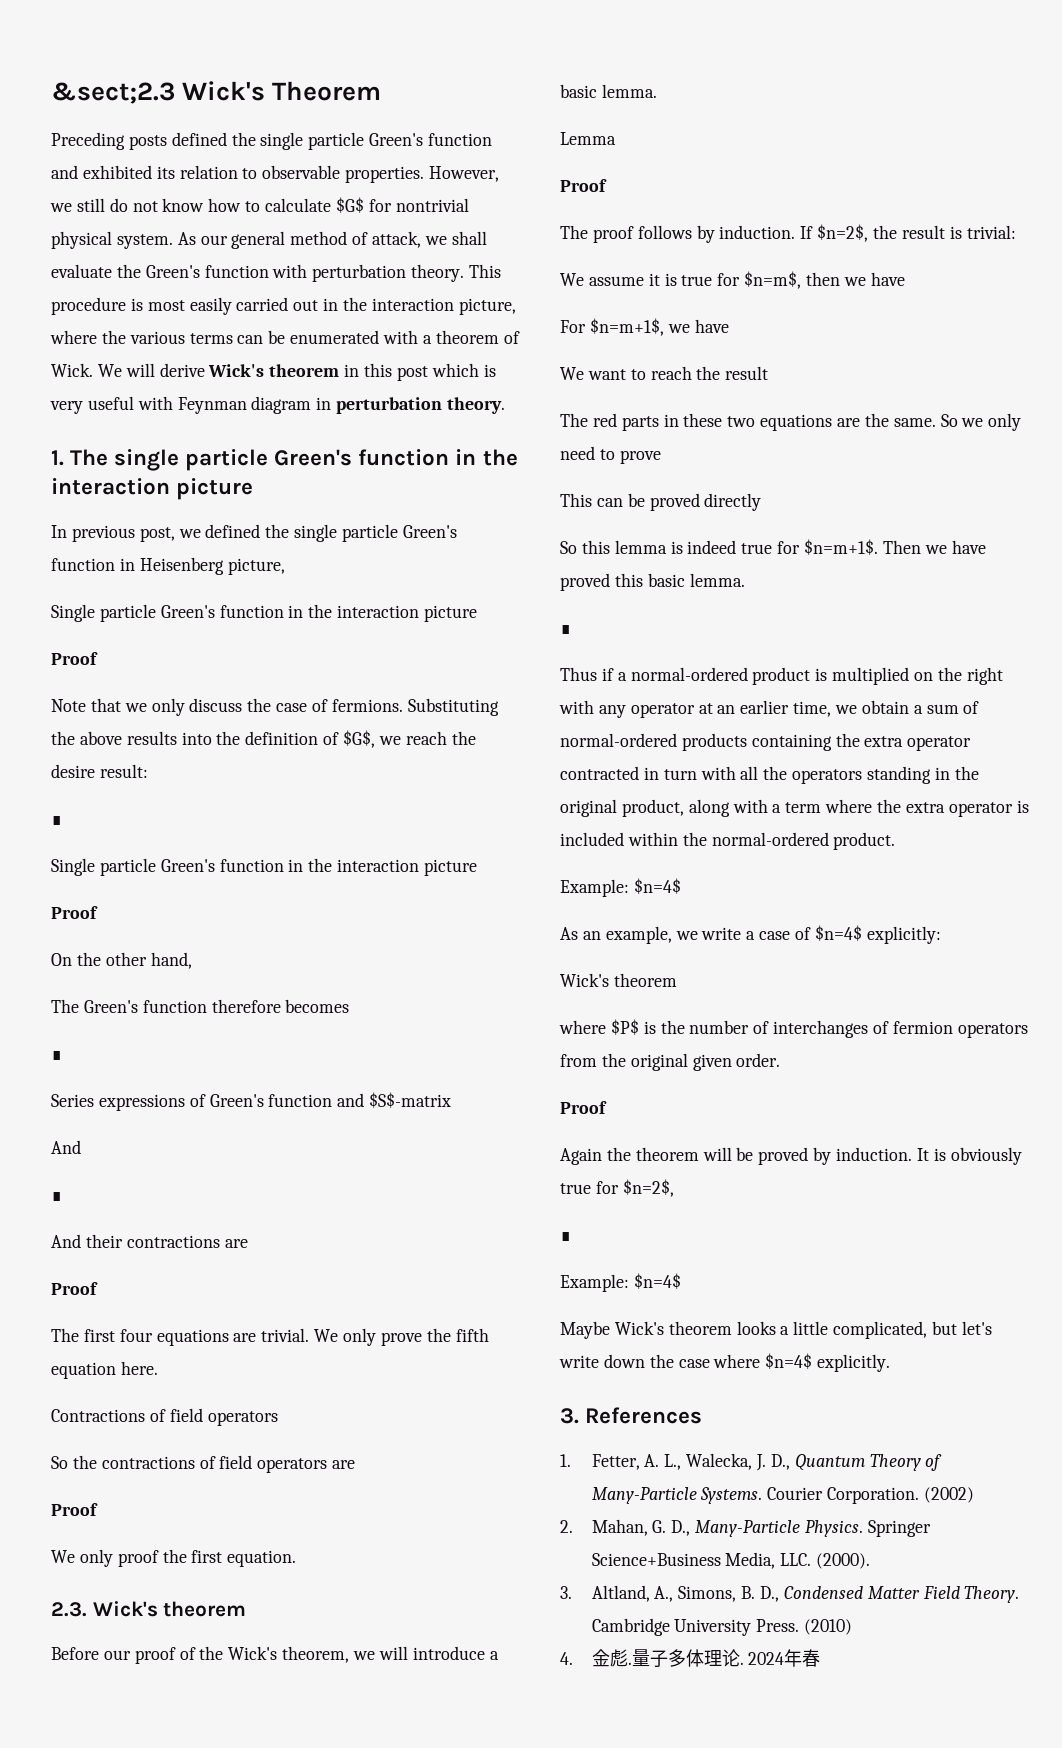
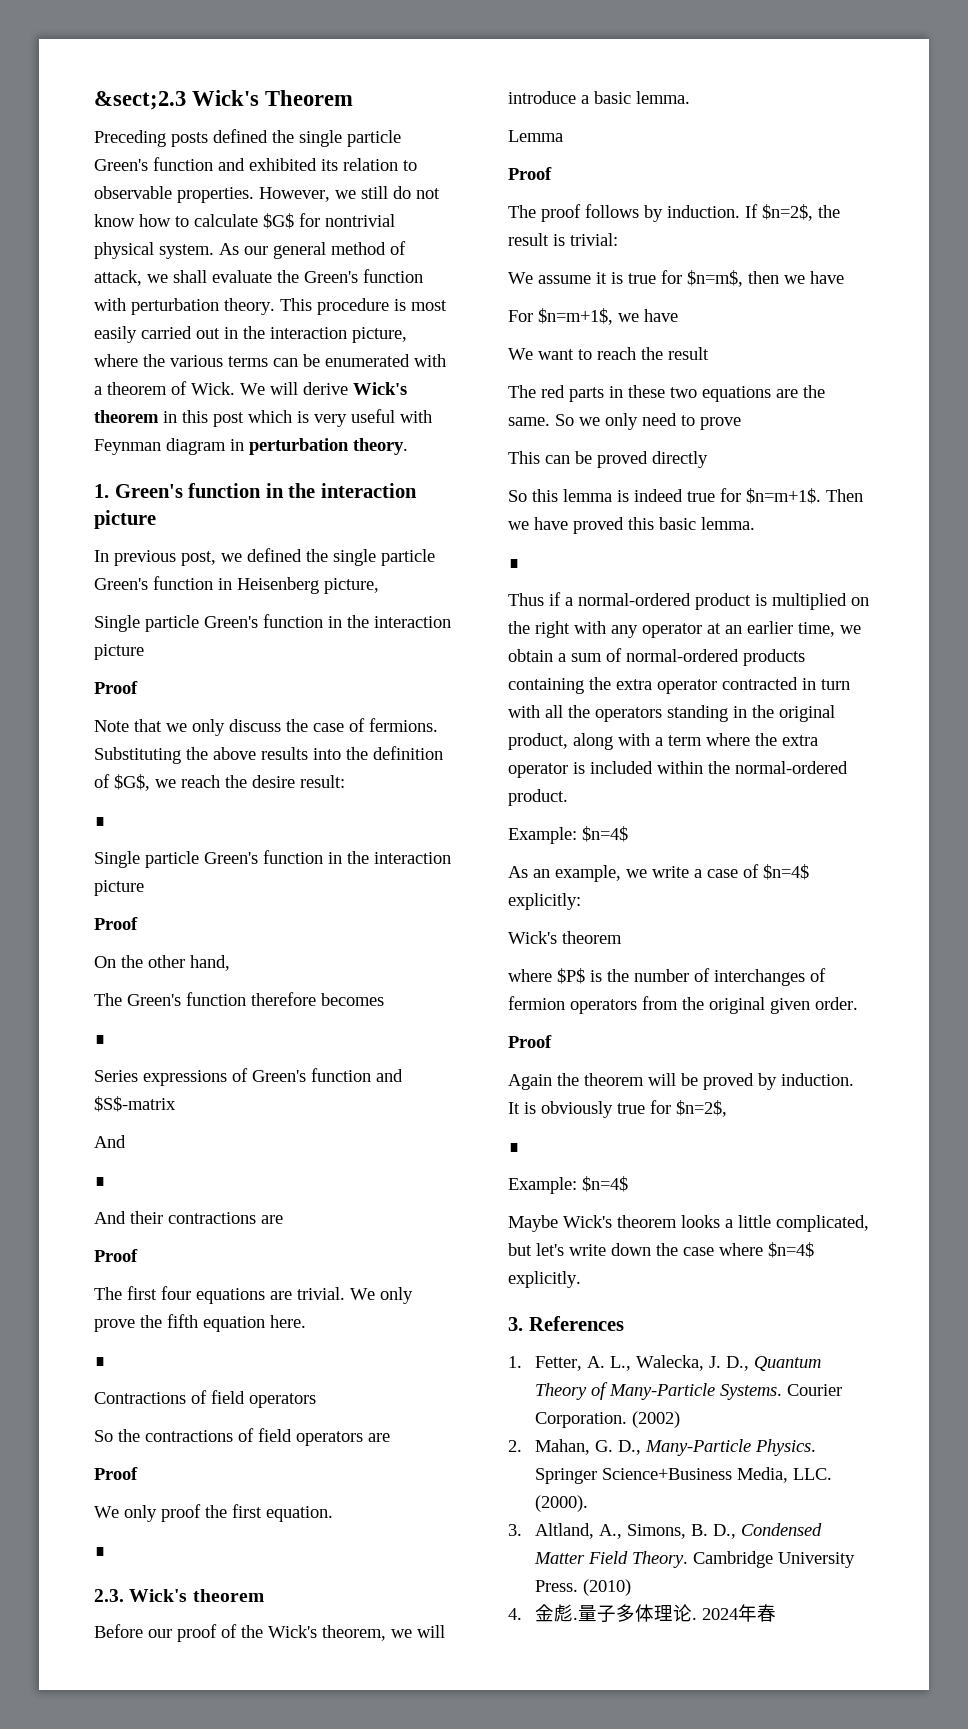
- 1. The single particle Green's function in the interaction picture
+ 1. Green's function in the interaction picture
  We only prove the fifth equation here.
+ ∎
  We only proof the first equation.
+ ∎

